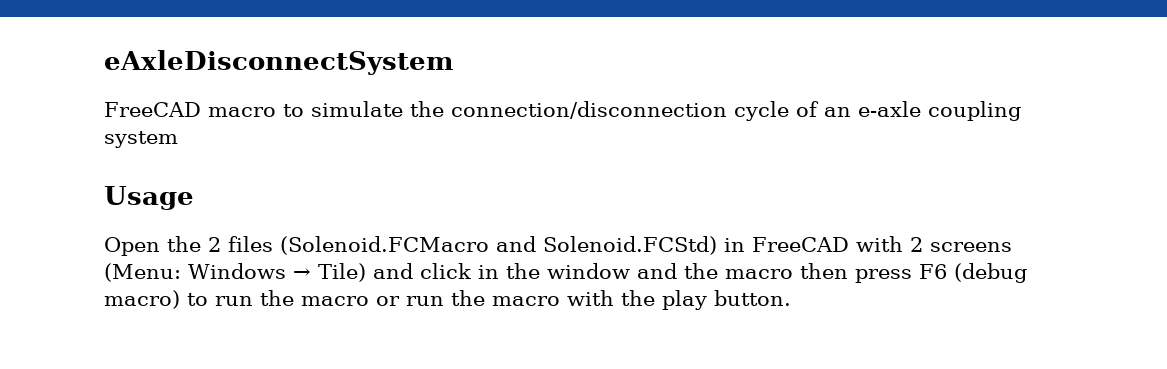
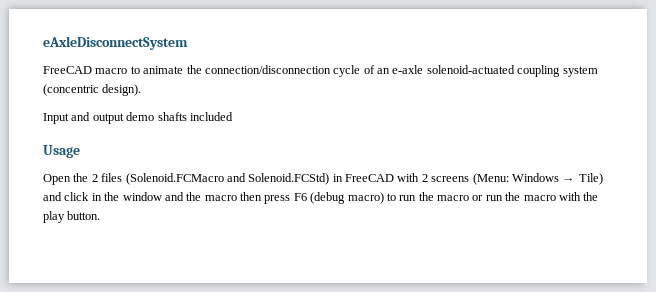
- FreeCAD macro to simulate the connection/disconnection cycle of an e-axle coupling system
+ FreeCAD macro to animate the connection/disconnection cycle of an e-axle solenoid-actuated coupling system (concentric design).
+ Input and output demo shafts included

